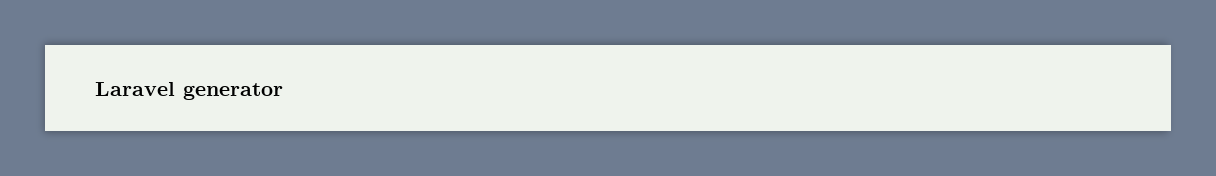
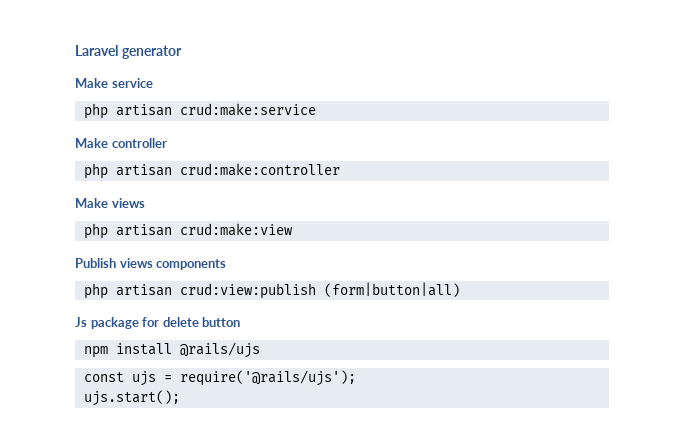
+ Make service
+ php artisan crud:make:service
+ Make controller
+ php artisan crud:make:controller
+ Make views
+ php artisan crud:make:view
+ Publish views components
+ php artisan crud:view:publish (form|button|all)
+ Js package for delete button
+ npm install @rails/ujs
+ const ujs = require('@rails/ujs');
+ ujs.start();

